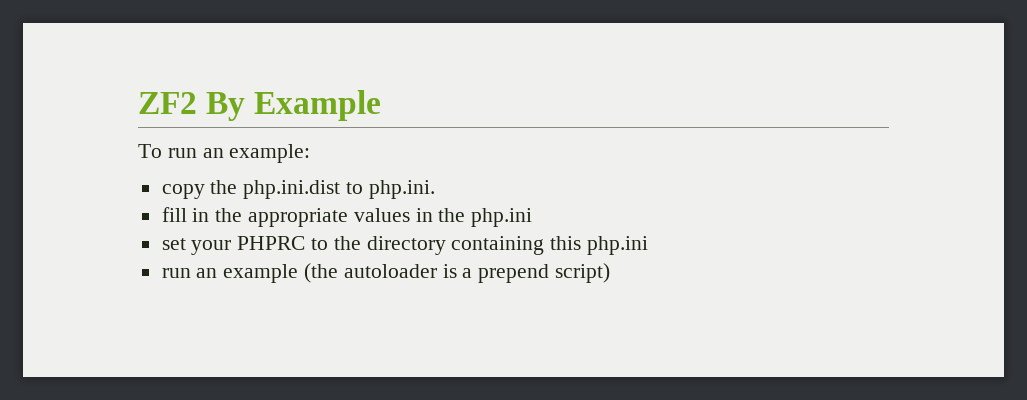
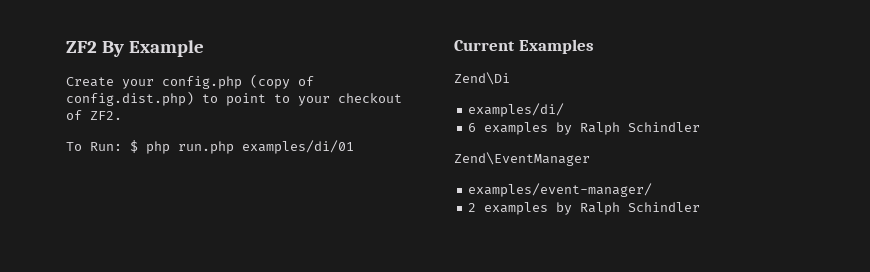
- To run an example:
- copy the php.ini.dist to php.ini.
- fill in the appropriate values in the php.ini
- set your PHPRC to the directory containing this php.ini
- run an example (the autoloader is a prepend script)
+ Create your config.php (copy of config.dist.php) to point to your checkout of ZF2.
+ To Run: $ php run.php examples/di/01
+ Current Examples
+ Zend\Di
+ examples/di/
+ 6 examples by Ralph Schindler
+ Zend\EventManager
+ examples/event-manager/
+ 2 examples by Ralph Schindler

